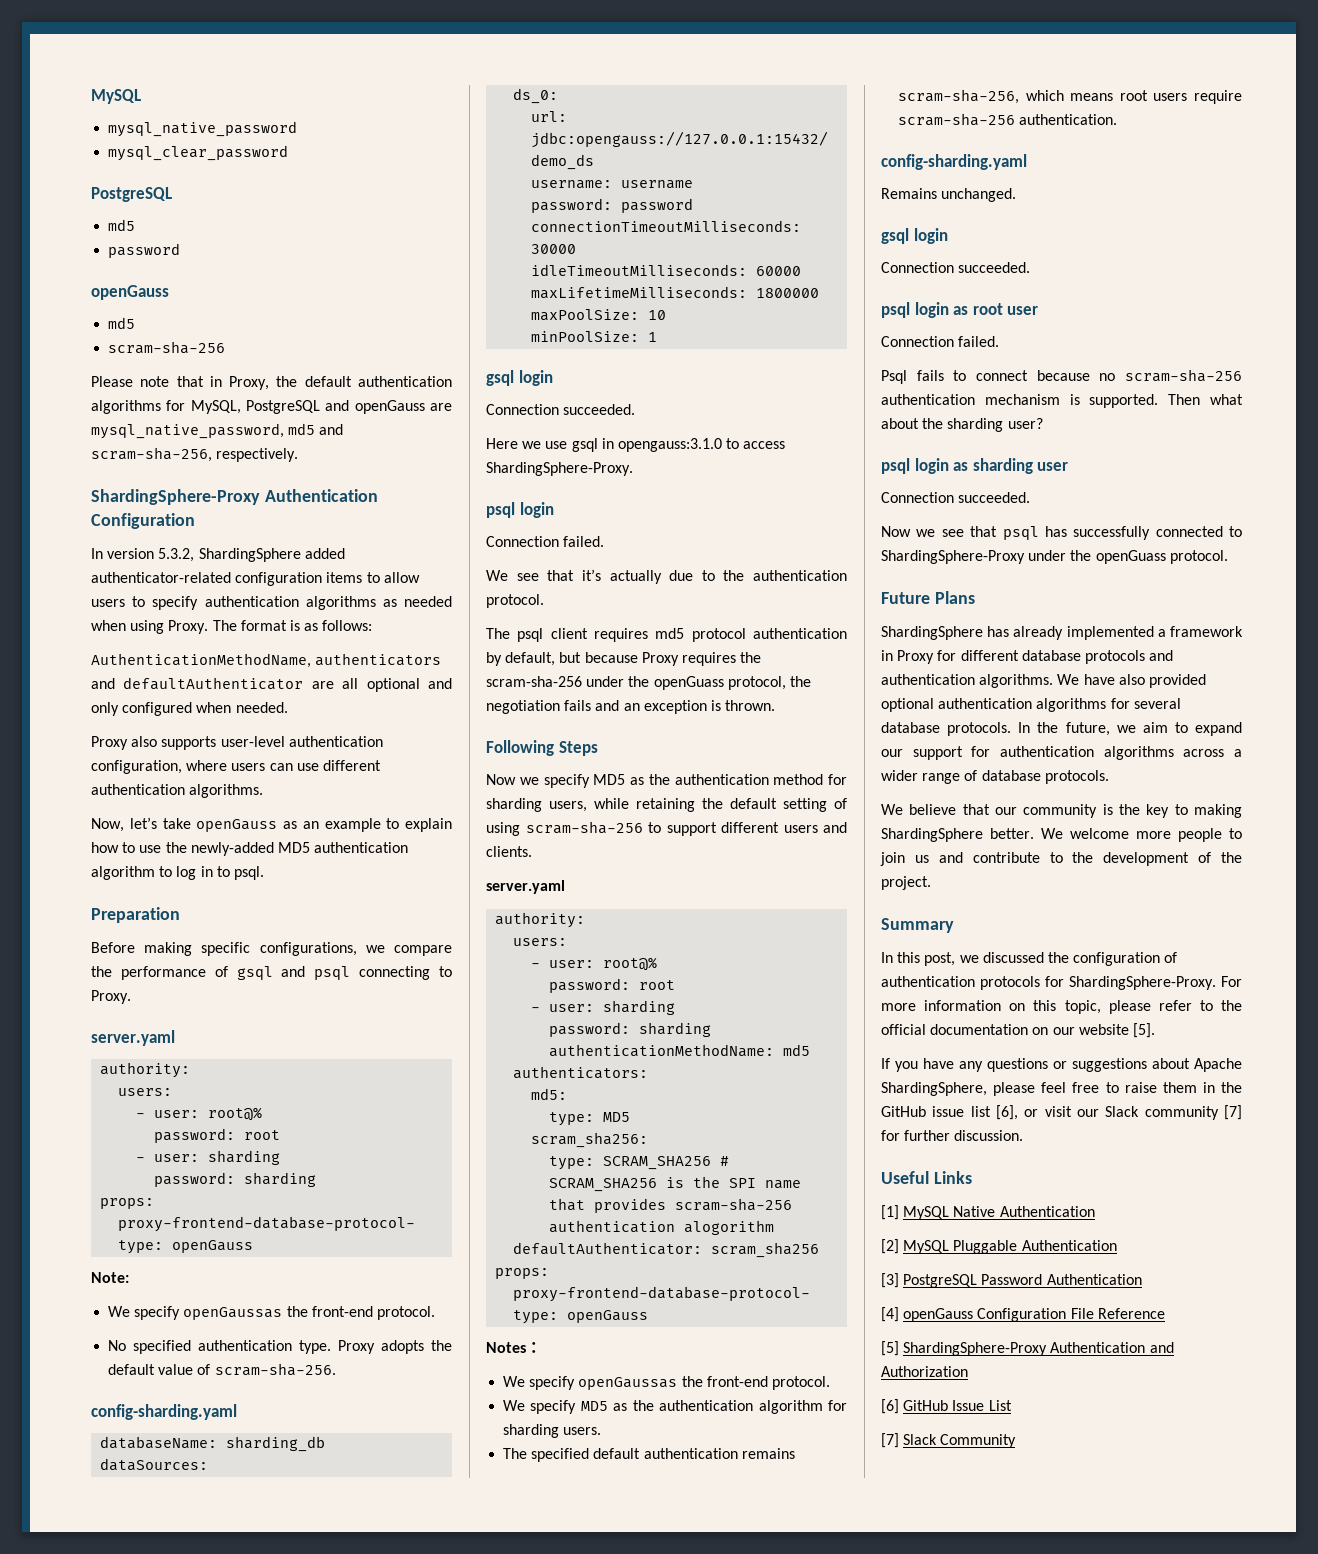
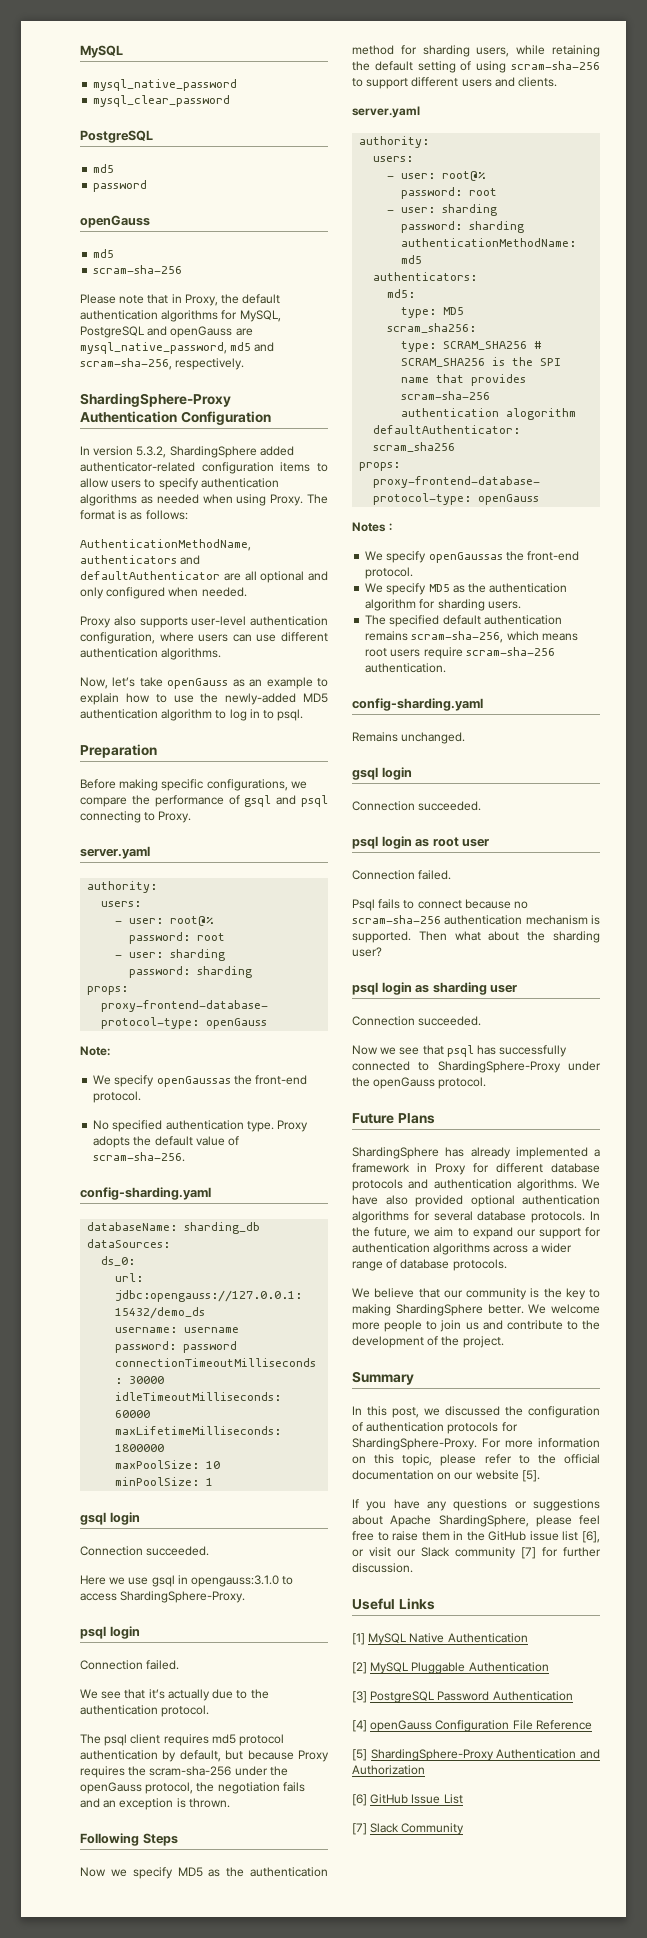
- The psql client requires md5 protocol authentication by default, but because Proxy requires the scram-sha-256 under the openGuass protocol, the negotiation fails and an exception is thrown.
+ The psql client requires md5 protocol authentication by default, but because Proxy requires the scram-sha-256 under the openGauss protocol, the negotiation fails and an exception is thrown.
- Now we see that psql has successfully connected to ShardingSphere-Proxy under the openGuass protocol.
+ Now we see that psql has successfully connected to ShardingSphere-Proxy under the openGauss protocol.

